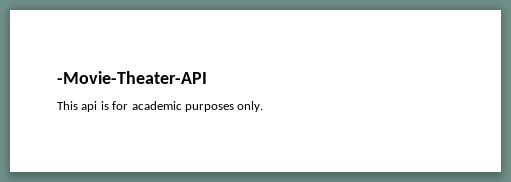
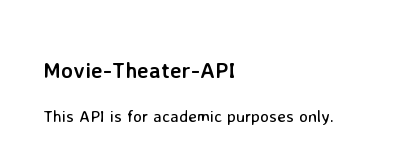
- -Movie-Theater-API
+ Movie-Theater-API
- This api is for academic purposes only.
+ This API is for academic purposes only.

